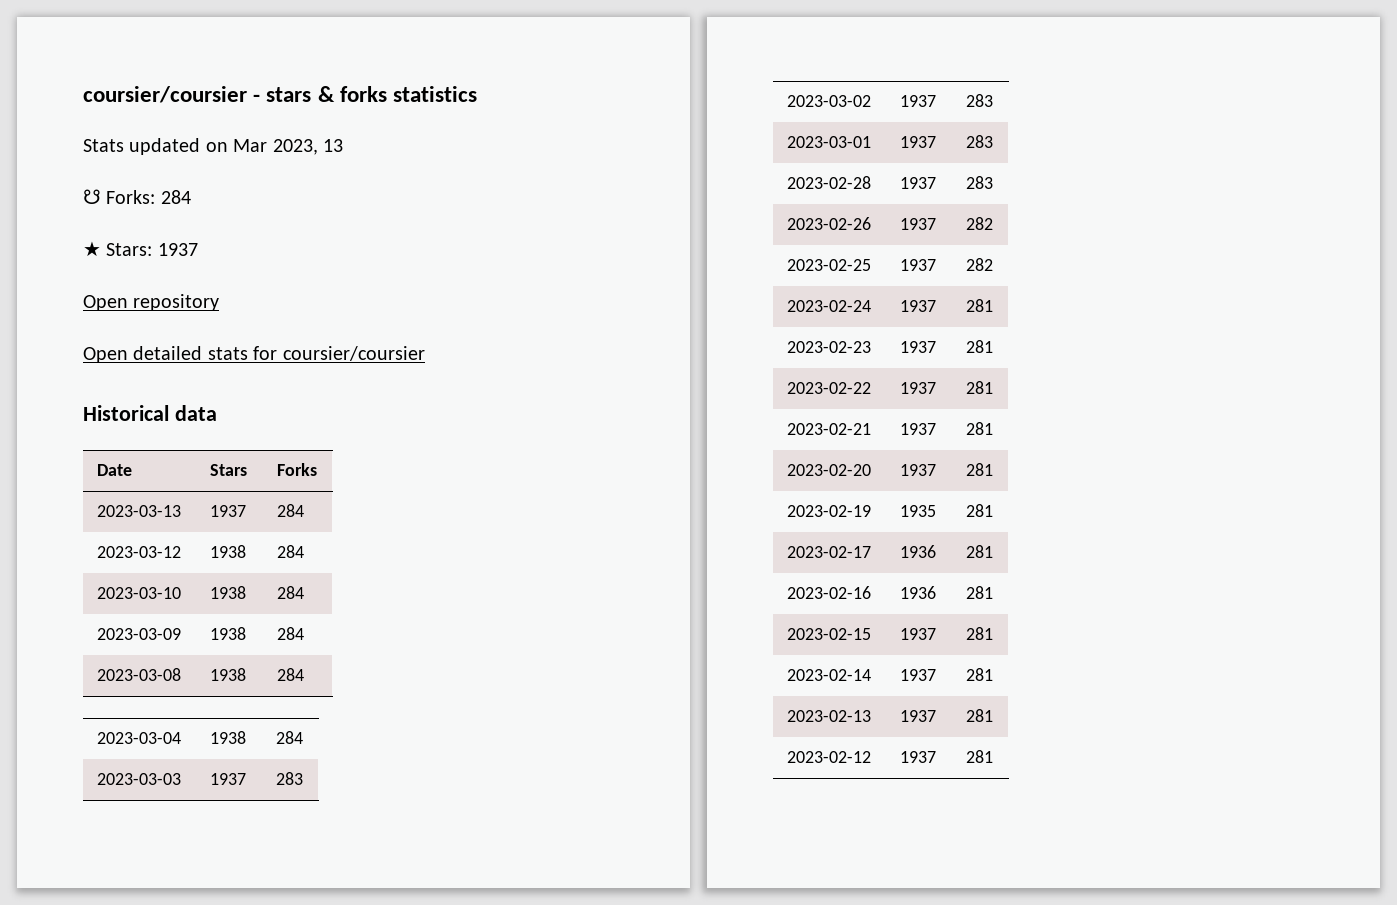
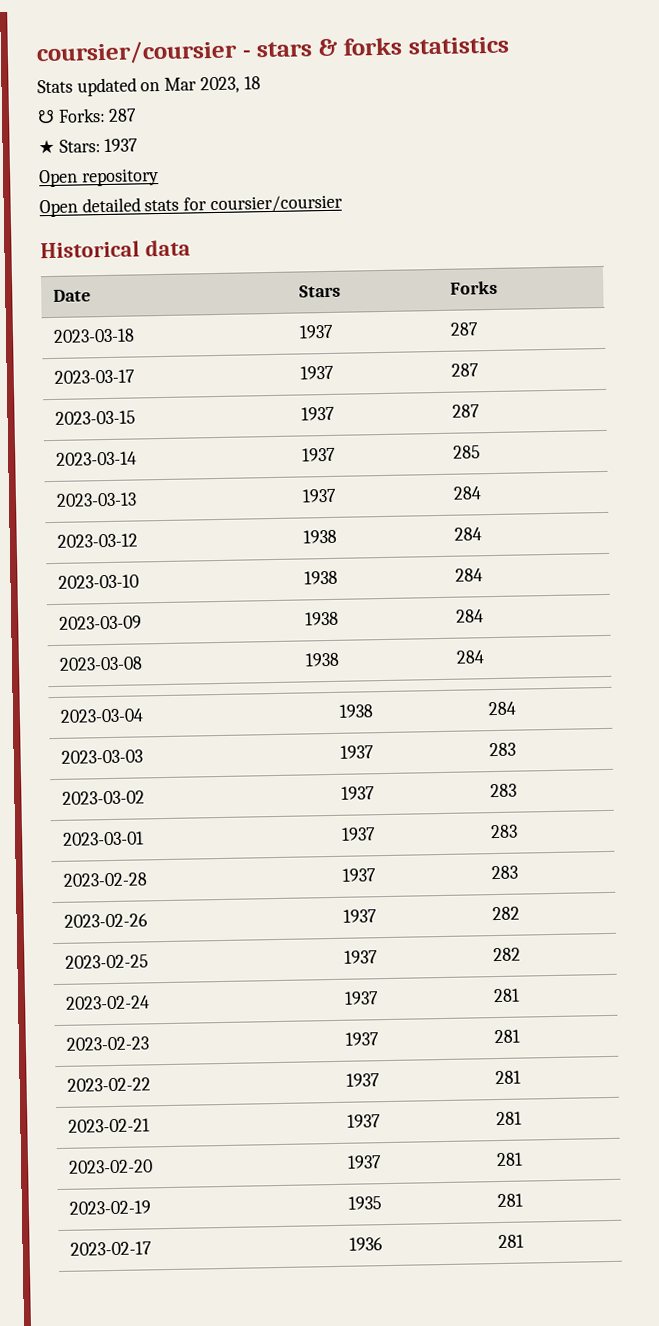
- Stats updated on Mar 2023, 13
+ Stats updated on Mar 2023, 18
- ☋ Forks: 284
+ ☋ Forks: 287
+ 2023-03-18 | 1937 | 287
+ 2023-03-17 | 1937 | 287
+ 2023-03-15 | 1937 | 287
+ 2023-03-14 | 1937 | 285
- 2023-02-16 | 1936 | 281
- 2023-02-15 | 1937 | 281
- 2023-02-14 | 1937 | 281
- 2023-02-13 | 1937 | 281
- 2023-02-12 | 1937 | 281

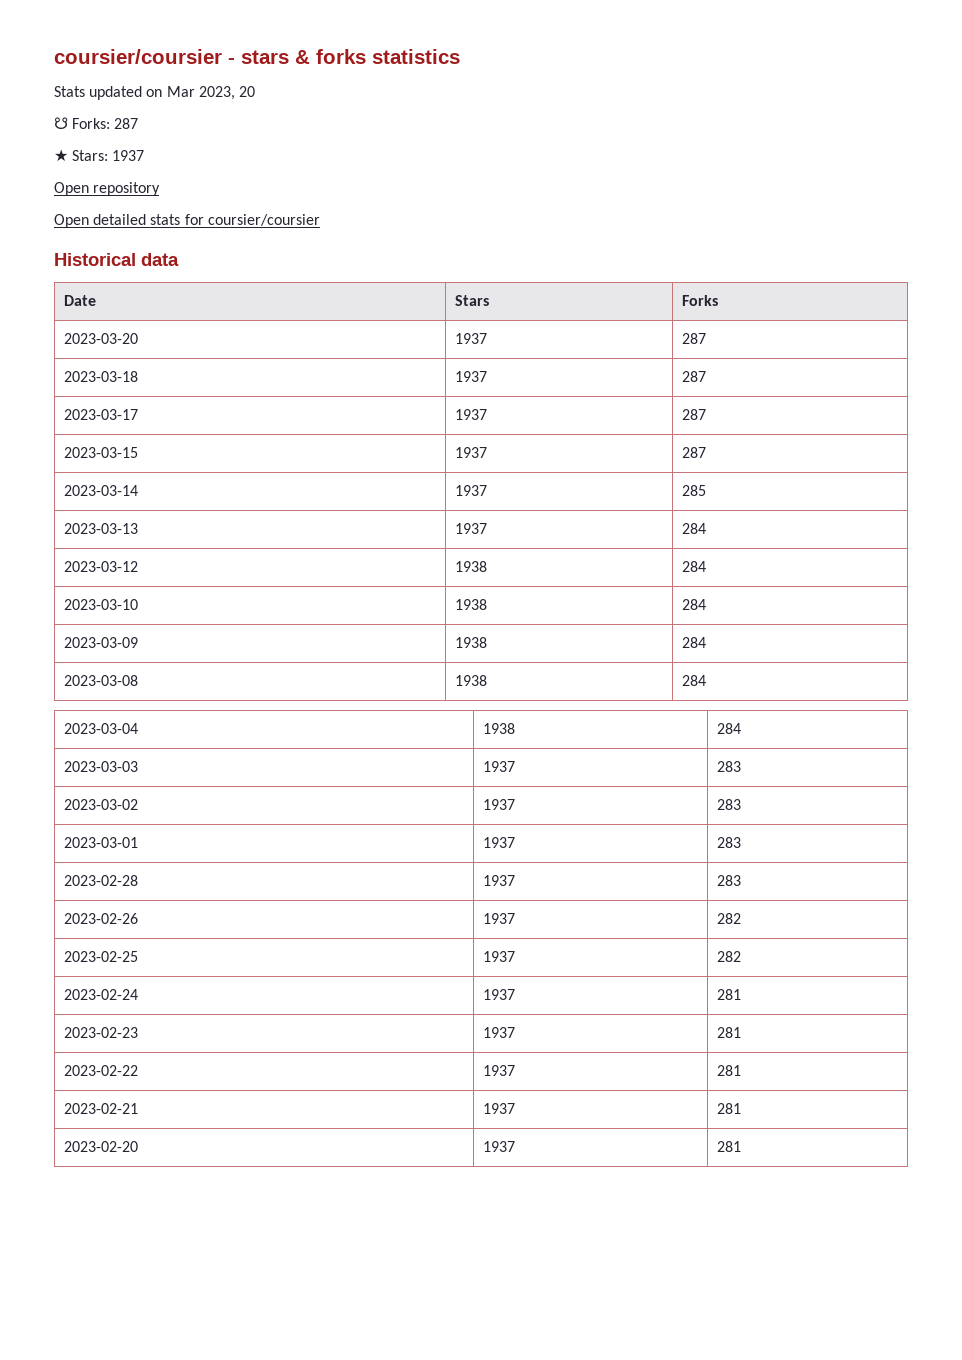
- Stats updated on Mar 2023, 18
+ Stats updated on Mar 2023, 20
+ 2023-03-20 | 1937 | 287
- 2023-02-19 | 1935 | 281
- 2023-02-17 | 1936 | 281

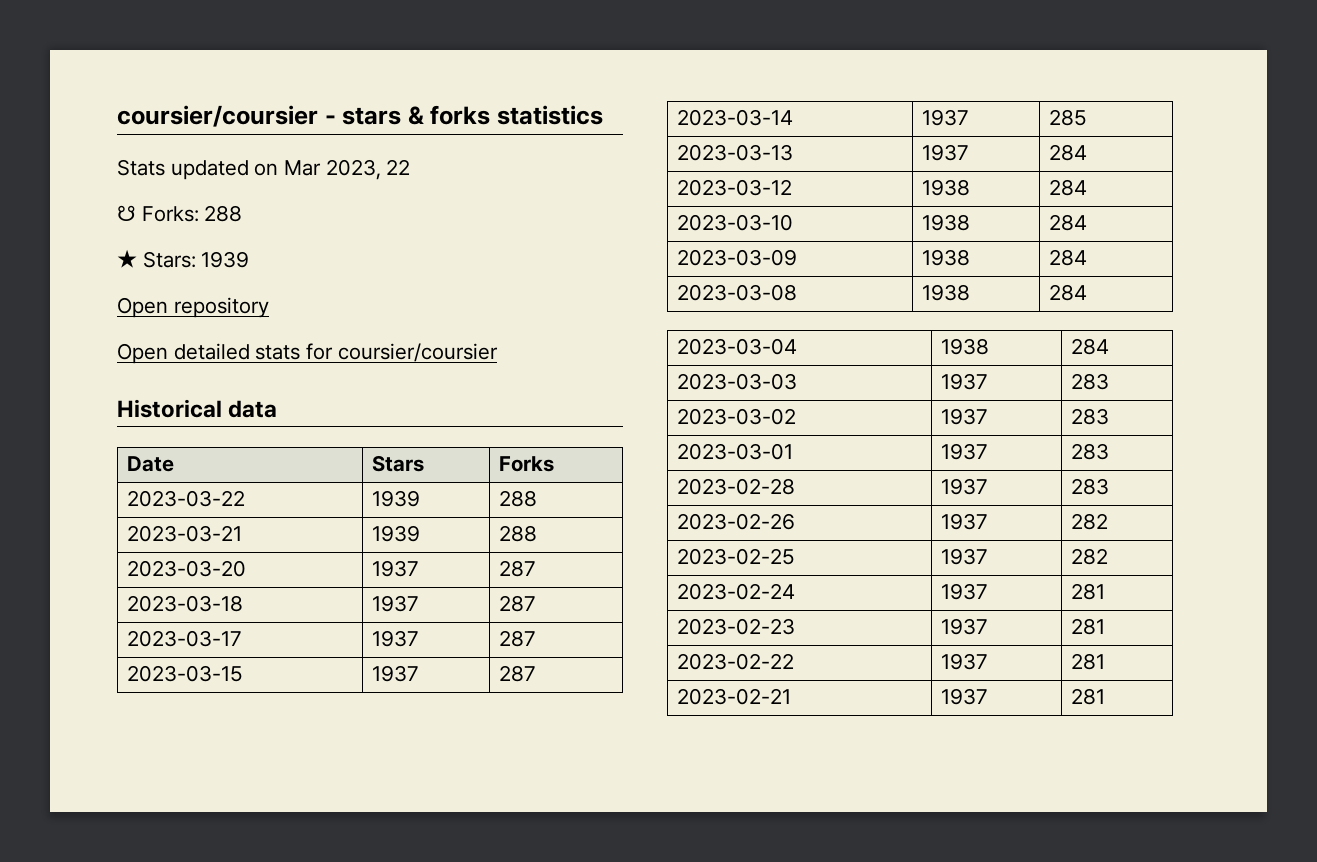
- Stats updated on Mar 2023, 20
+ Stats updated on Mar 2023, 22
- ☋ Forks: 287
+ ☋ Forks: 288
- ★ Stars: 1937
+ ★ Stars: 1939
+ 2023-03-22 | 1939 | 288
+ 2023-03-21 | 1939 | 288
- 2023-02-20 | 1937 | 281

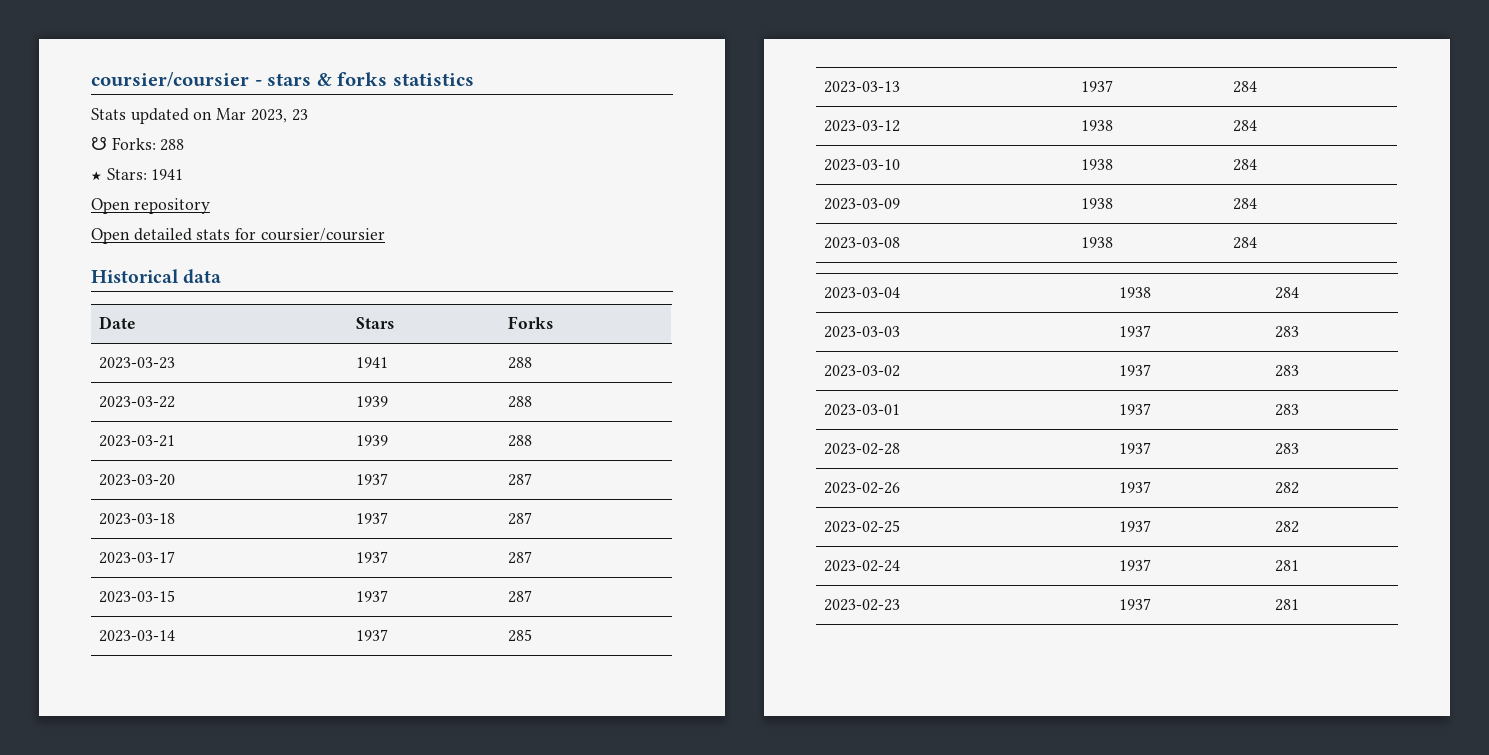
- Stats updated on Mar 2023, 22
+ Stats updated on Mar 2023, 23
- ★ Stars: 1939
+ ★ Stars: 1941
+ 2023-03-23 | 1941 | 288
- 2023-02-22 | 1937 | 281
- 2023-02-21 | 1937 | 281

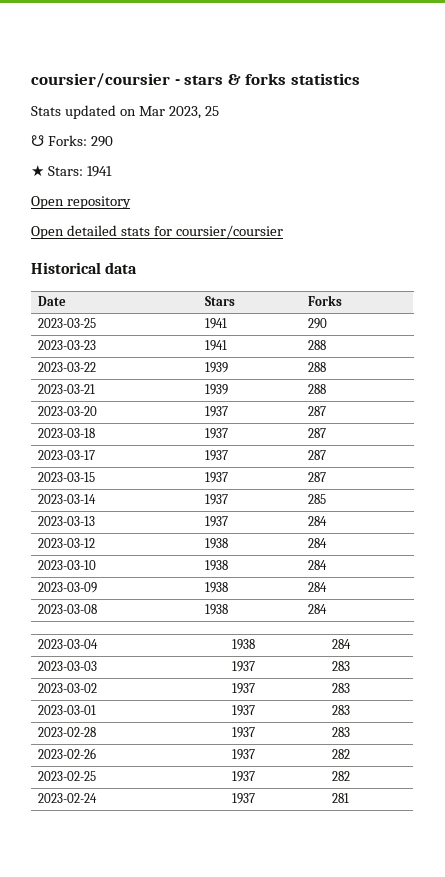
- Stats updated on Mar 2023, 23
+ Stats updated on Mar 2023, 25
- ☋ Forks: 288
+ ☋ Forks: 290
+ 2023-03-25 | 1941 | 290
- 2023-02-23 | 1937 | 281

